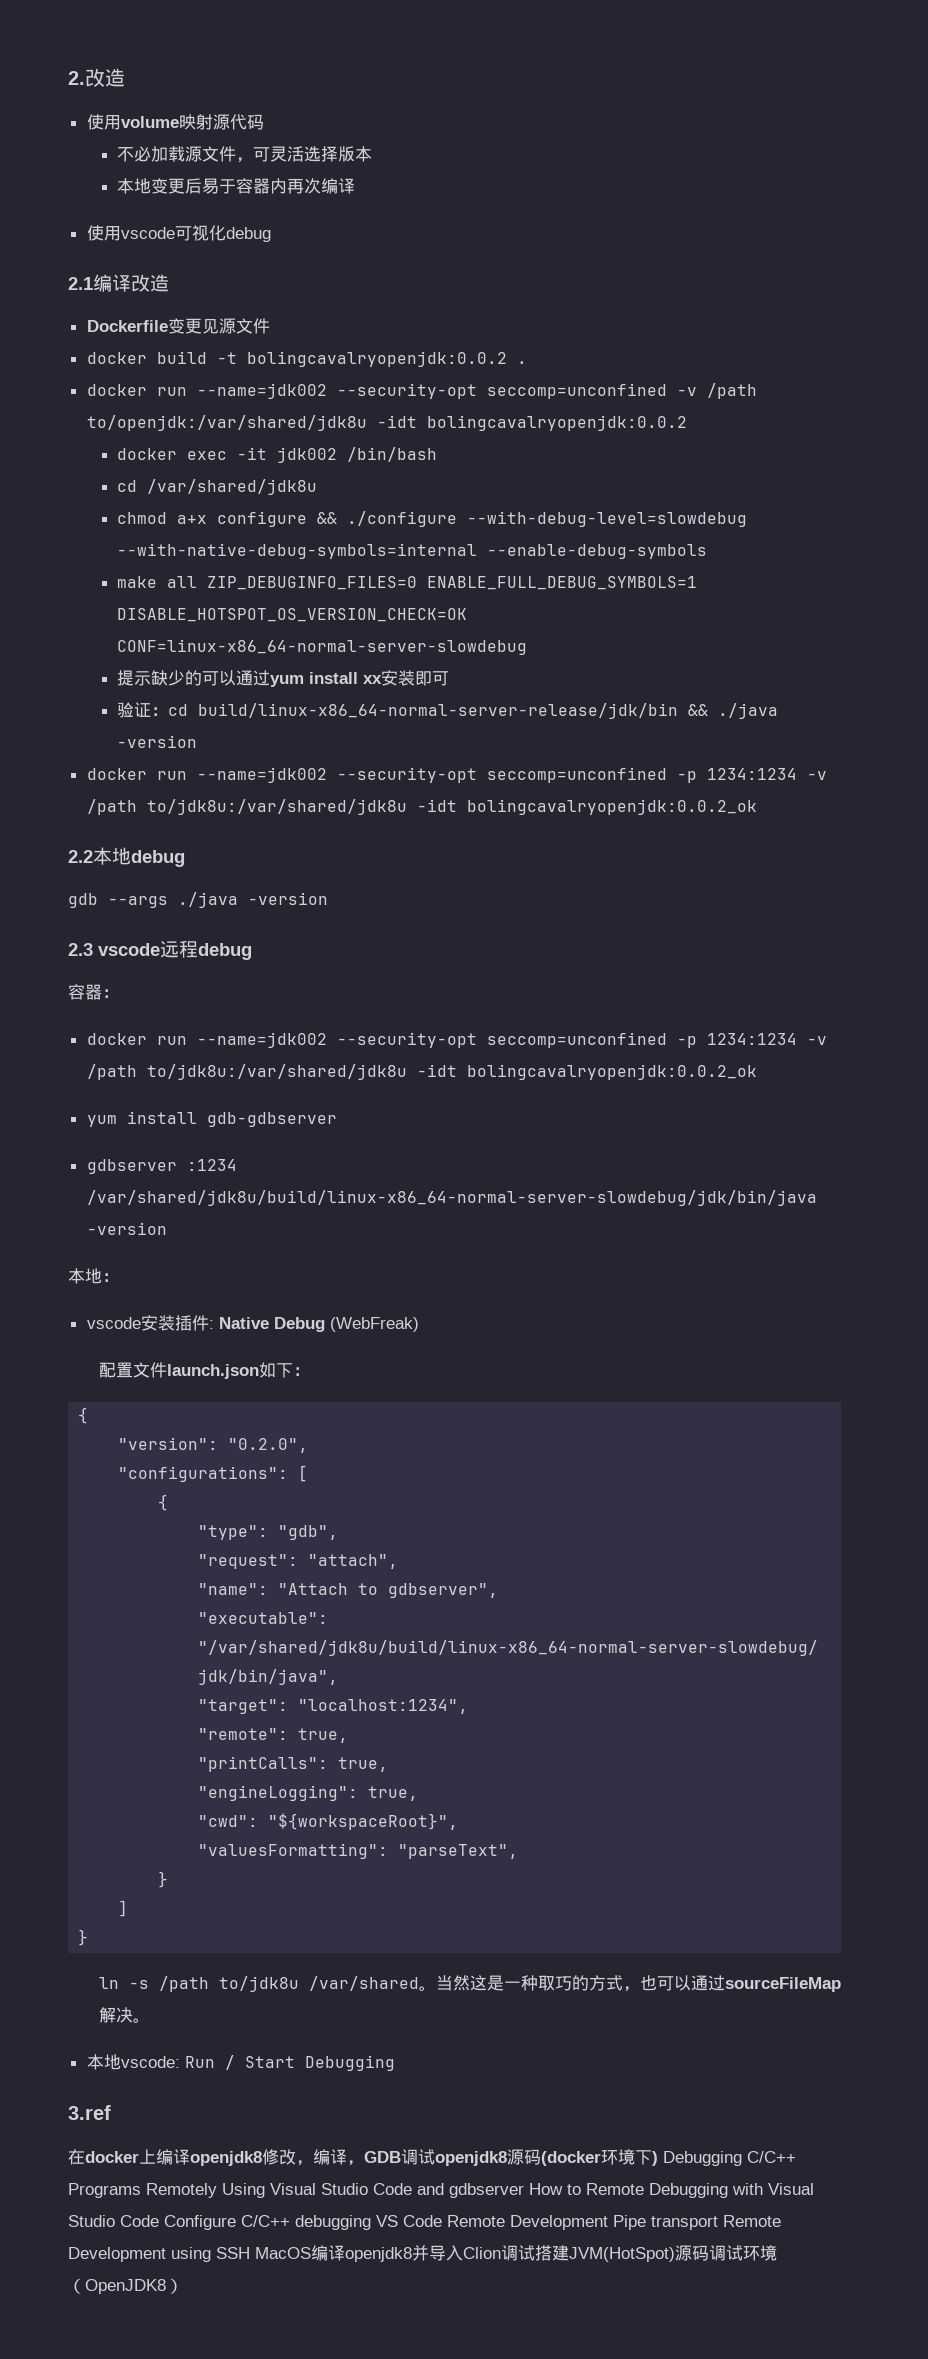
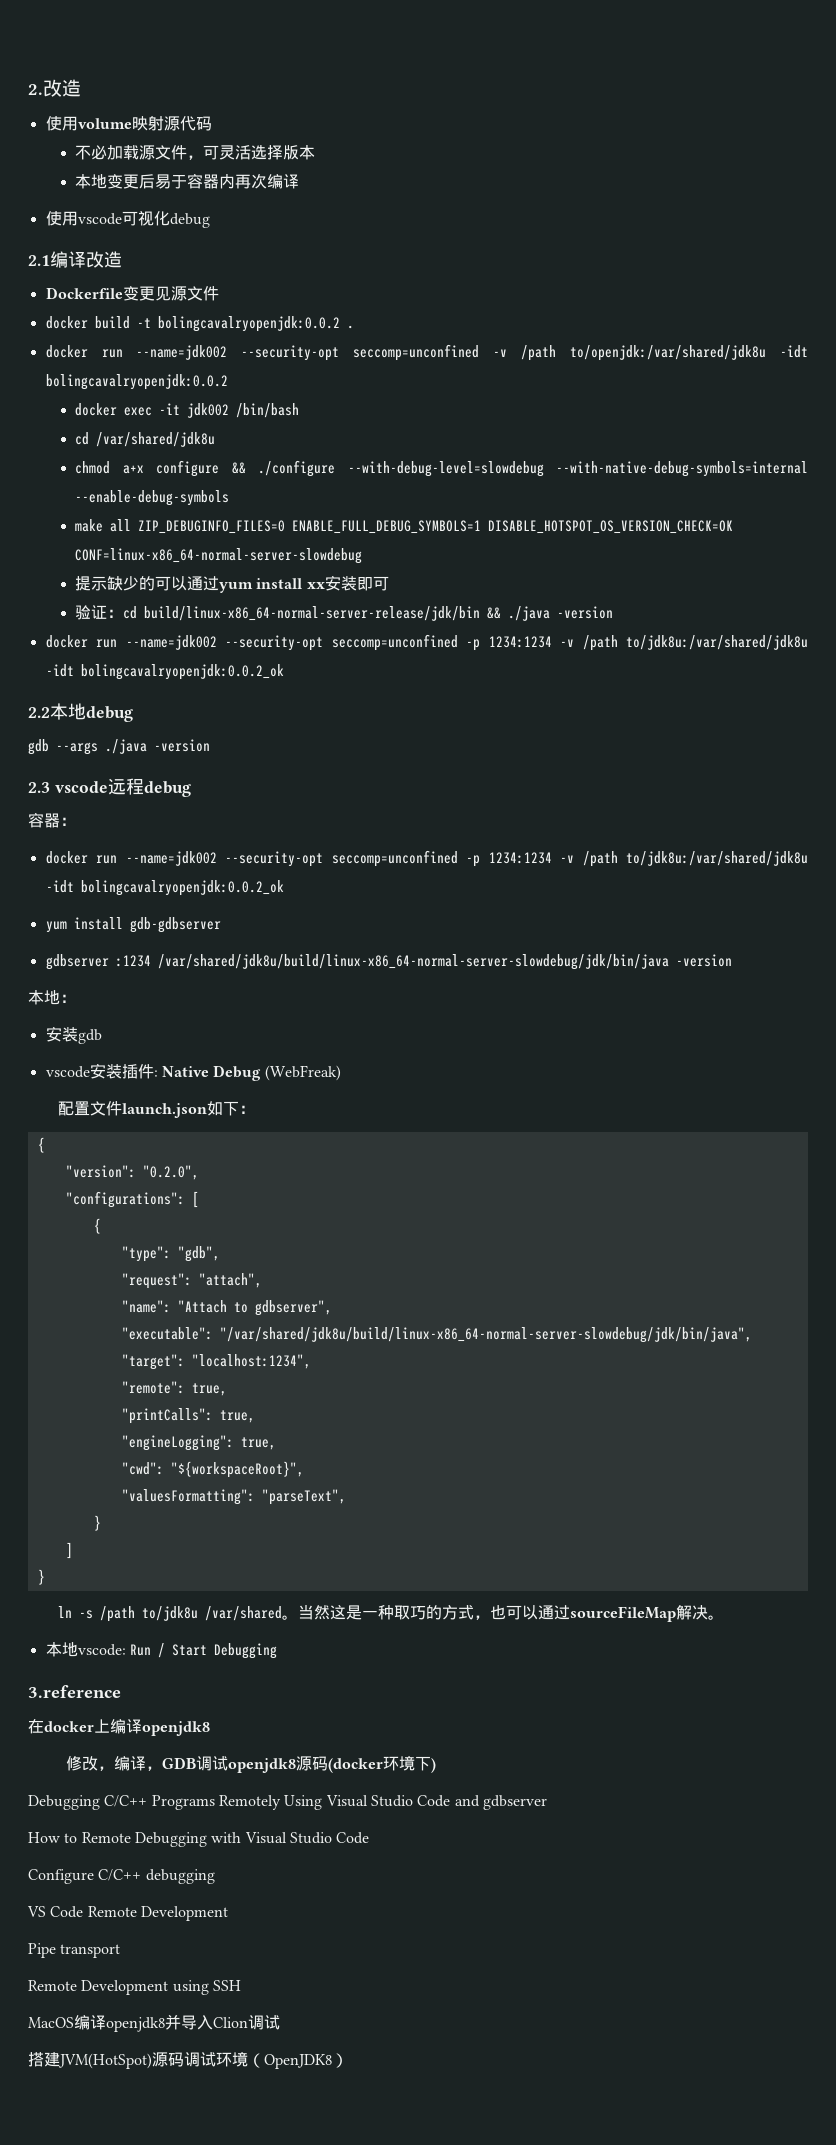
+ 安装gdb
- 3.ref
+ 3.reference
- 在docker上编译openjdk8修改，编译，GDB调试openjdk8源码(docker环境下) Debugging C/C++ Programs Remotely Using Visual Studio Code and gdbserver How to Remote Debugging with Visual Studio Code Configure C/C++ debugging VS Code Remote Development Pipe transport Remote Development using SSH MacOS编译openjdk8并导入Clion调试搭建JVM(HotSpot)源码调试环境（OpenJDK8）
+ 在docker上编译openjdk8
+ 修改，编译，GDB调试openjdk8源码(docker环境下)
+ Debugging C/C++ Programs Remotely Using Visual Studio Code and gdbserver
+ How to Remote Debugging with Visual Studio Code
+ Configure C/C++ debugging
+ VS Code Remote Development
+ Pipe transport
+ Remote Development using SSH
+ MacOS编译openjdk8并导入Clion调试
+ 搭建JVM(HotSpot)源码调试环境（OpenJDK8）

